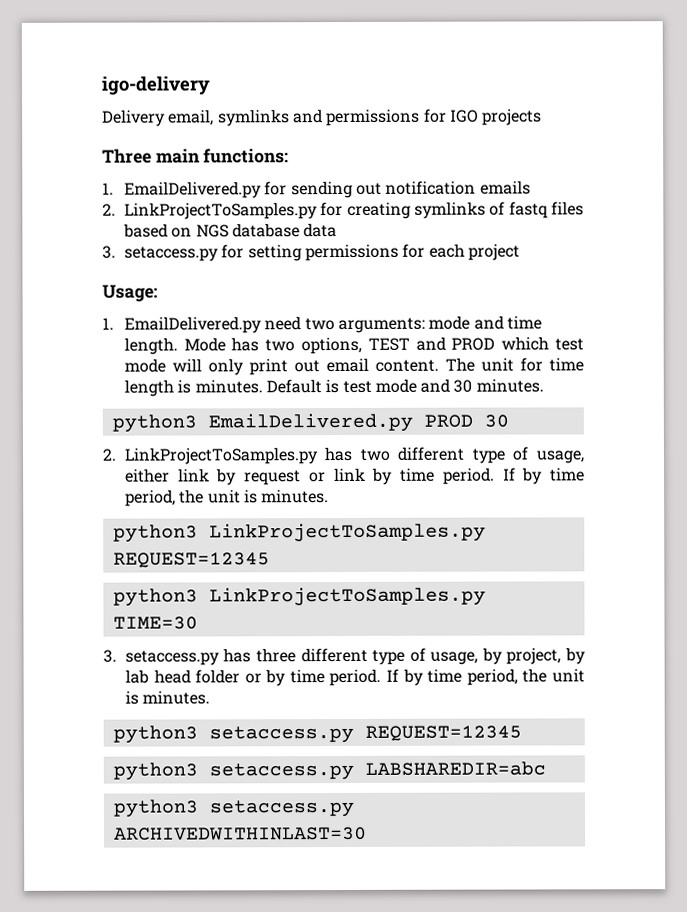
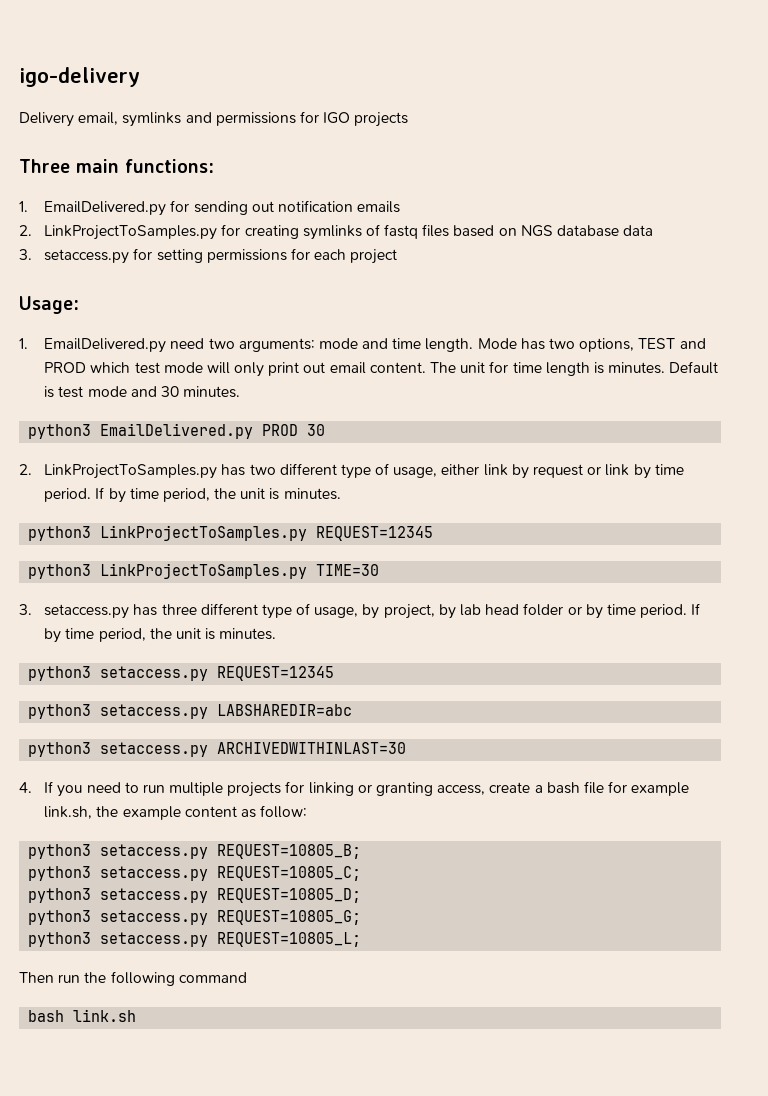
+ 4. If you need to run multiple projects for linking or granting access, create a bash file for example link.sh, the example content as follow:
+ python3 setaccess.py REQUEST=10805_B;
+ python3 setaccess.py REQUEST=10805_C;
+ python3 setaccess.py REQUEST=10805_D;
+ python3 setaccess.py REQUEST=10805_G;
+ python3 setaccess.py REQUEST=10805_L;
+ Then run the following command
+ bash link.sh

